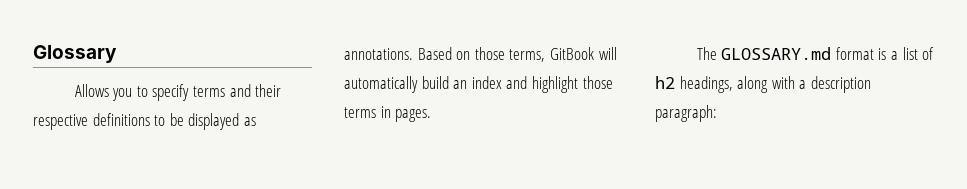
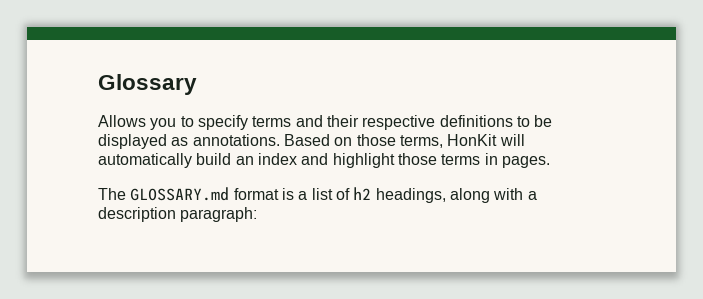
- Based on those terms, GitBook will automatically build an index and highlight those terms in pages.
+ Based on those terms, HonKit will automatically build an index and highlight those terms in pages.

